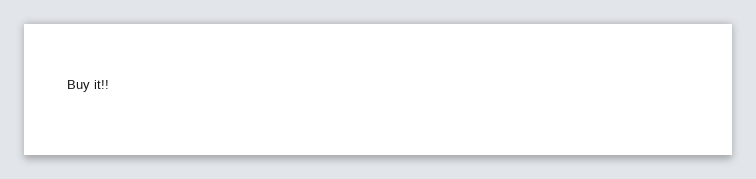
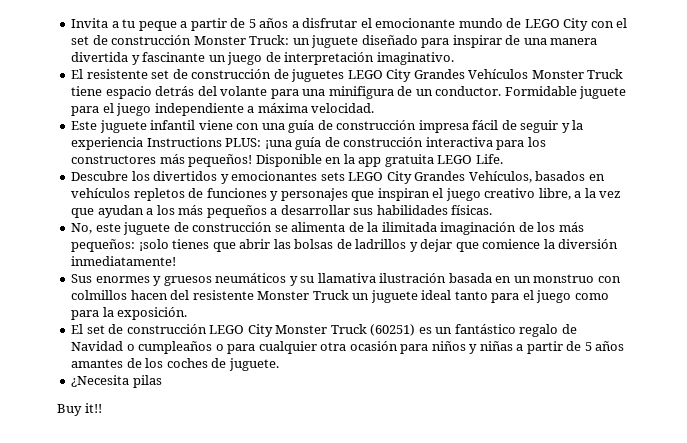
+ Invita a tu peque a partir de 5 años a disfrutar el emocionante mundo de LEGO City con el set de construcción Monster Truck: un juguete diseñado para inspirar de una manera divertida y fascinante un juego de interpretación imaginativo.
+ El resistente set de construcción de juguetes LEGO City Grandes Vehículos Monster Truck tiene espacio detrás del volante para una minifigura de un conductor. Formidable juguete para el juego independiente a máxima velocidad.
+ Este juguete infantil viene con una guía de construcción impresa fácil de seguir y la experiencia Instructions PLUS: ¡una guía de construcción interactiva para los constructores más pequeños! Disponible en la app gratuita LEGO Life.
+ Descubre los divertidos y emocionantes sets LEGO City Grandes Vehículos, basados en vehículos repletos de funciones y personajes que inspiran el juego creativo libre, a la vez que ayudan a los más pequeños a desarrollar sus habilidades físicas.
+ No, este juguete de construcción se alimenta de la ilimitada imaginación de los más pequeños: ¡solo tienes que abrir las bolsas de ladrillos y dejar que comience la diversión inmediatamente!
+ Sus enormes y gruesos neumáticos y su llamativa ilustración basada en un monstruo con colmillos hacen del resistente Monster Truck un juguete ideal tanto para el juego como para la exposición.
+ El set de construcción LEGO City Monster Truck (60251) es un fantástico regalo de Navidad o cumpleaños o para cualquier otra ocasión para niños y niñas a partir de 5 años amantes de los coches de juguete.
+ ¿Necesita pilas

